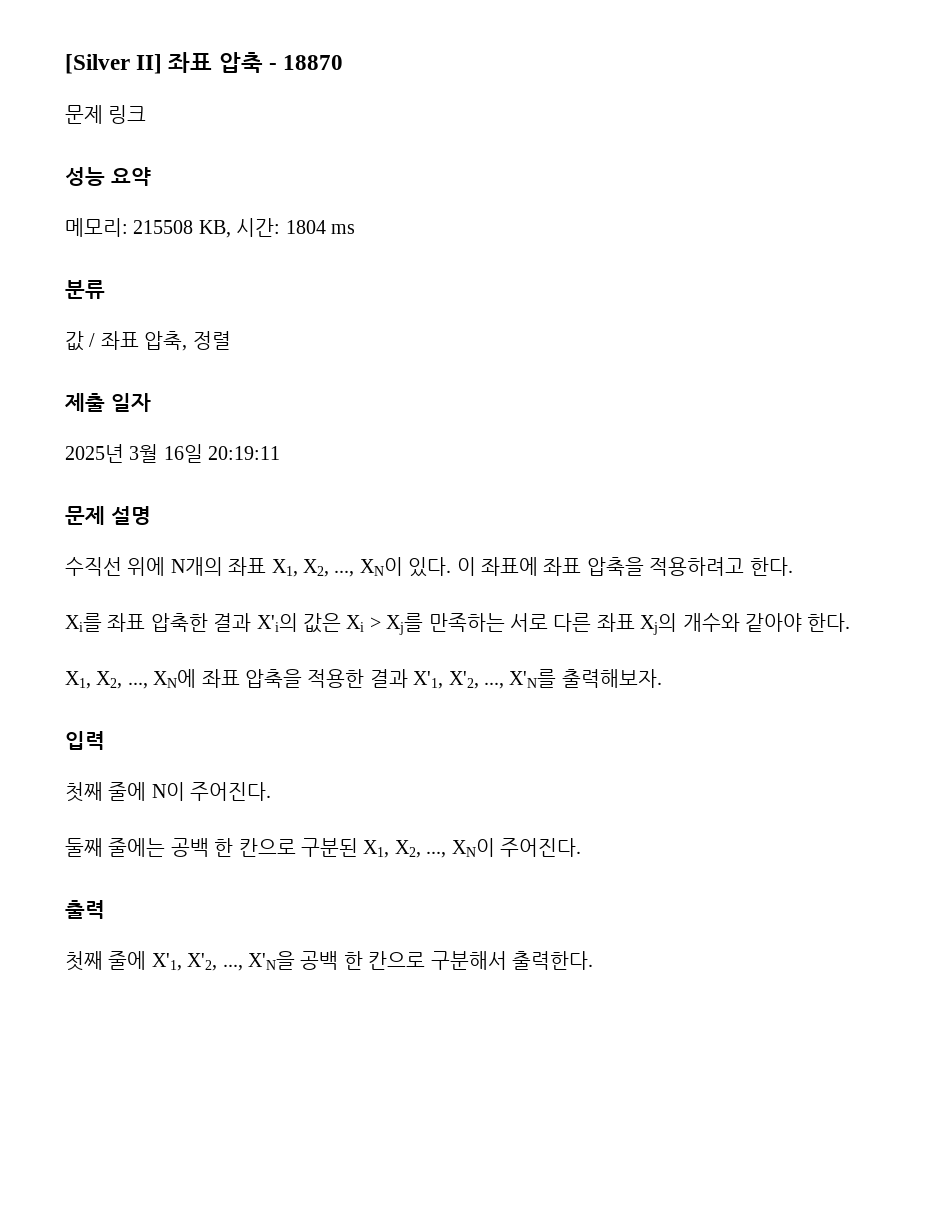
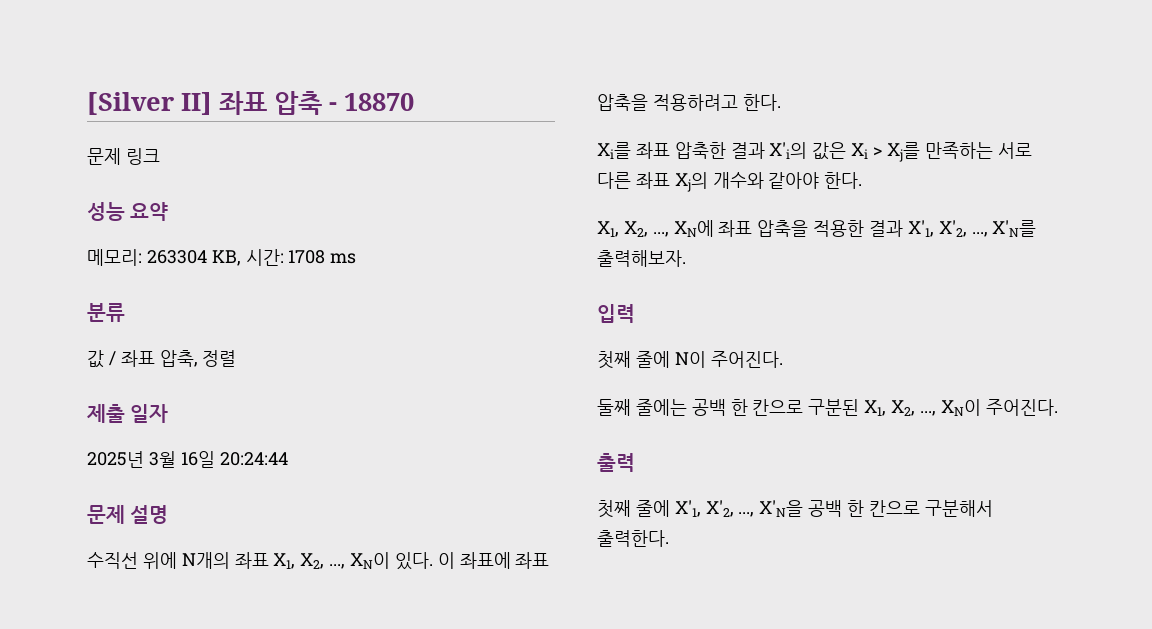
- 메모리: 215508 KB, 시간: 1804 ms
+ 메모리: 263304 KB, 시간: 1708 ms
- 2025년 3월 16일 20:19:11
+ 2025년 3월 16일 20:24:44

